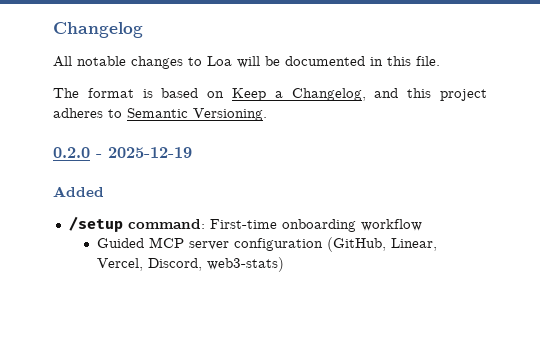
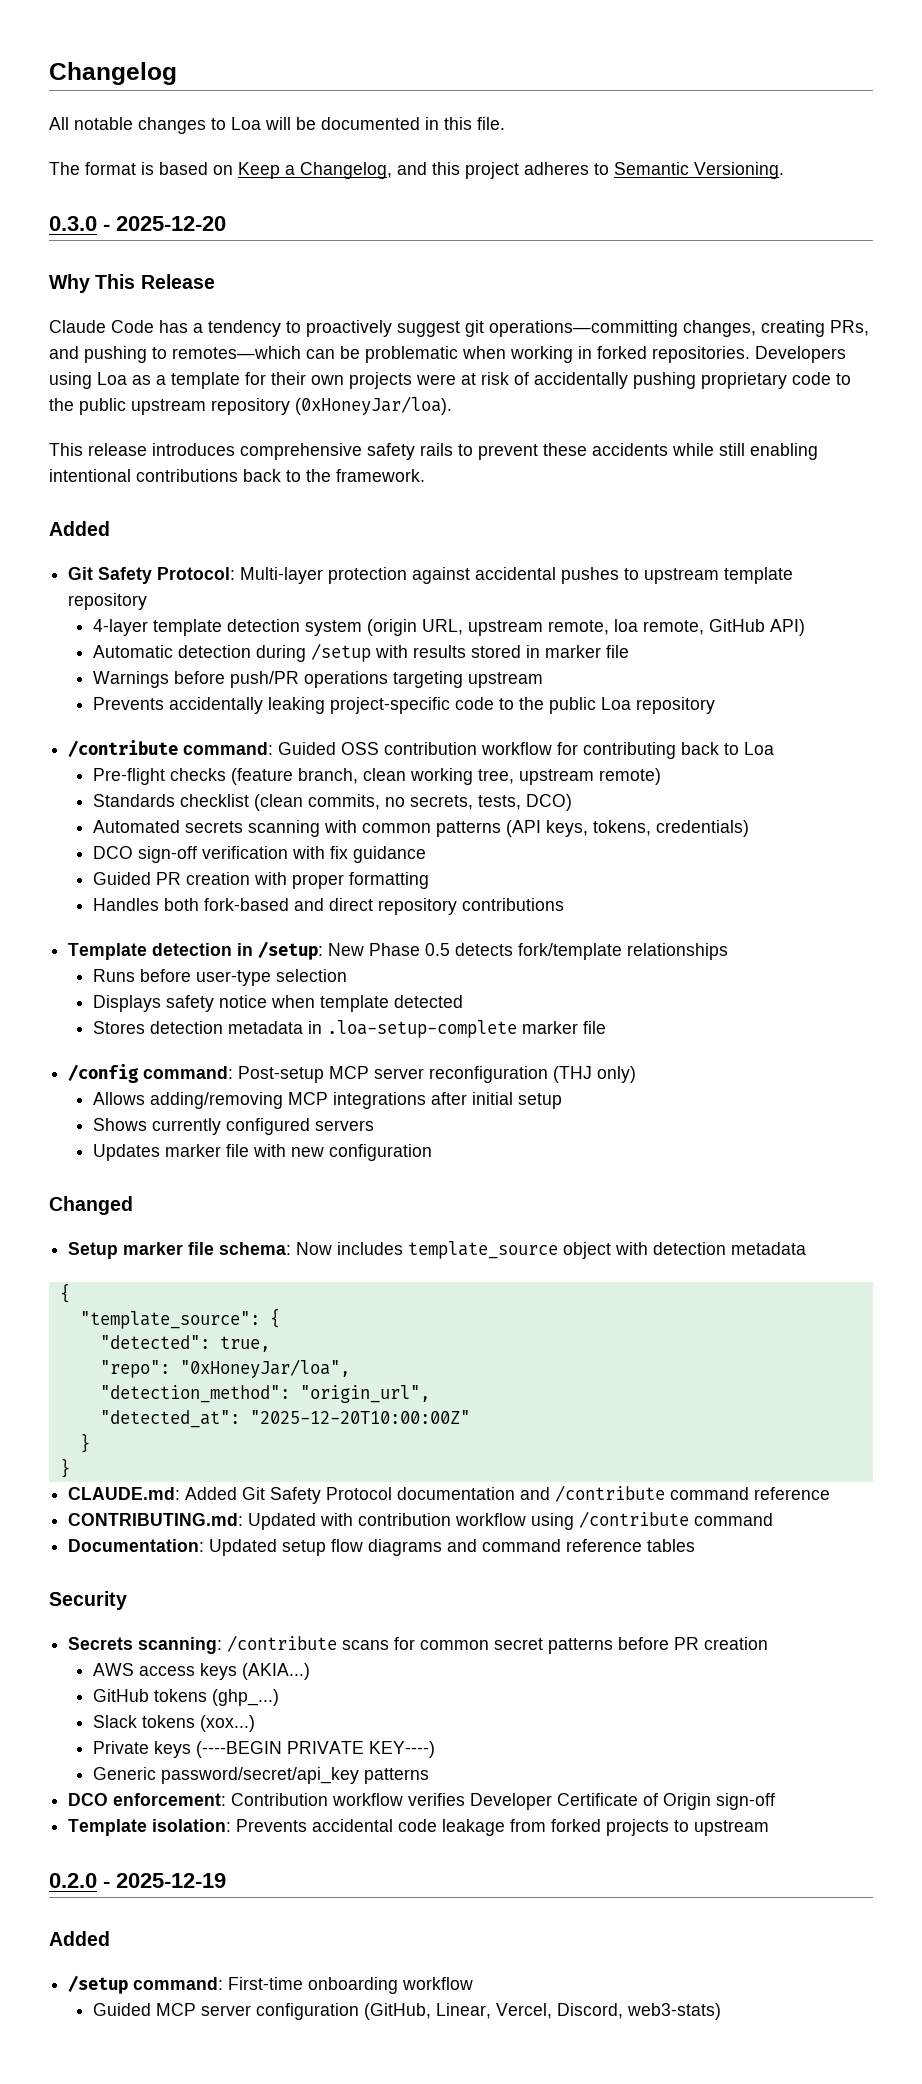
+ 0.3.0 - 2025-12-20
+ Why This Release
+ Claude Code has a tendency to proactively suggest git operations—committing changes, creating PRs, and pushing to remotes—which can be problematic when working in forked repositories. Developers using Loa as a template for their own projects were at risk of accidentally pushing proprietary code to the public upstream repository (0xHoneyJar/loa).
+ This release introduces comprehensive safety rails to prevent these accidents while still enabling intentional contributions back to the framework.
+ Added
+ Git Safety Protocol: Multi-layer protection against accidental pushes to upstream template repository
+ 4-layer template detection system (origin URL, upstream remote, loa remote, GitHub API)
+ Automatic detection during /setup with results stored in marker file
+ Warnings before push/PR operations targeting upstream
+ Prevents accidentally leaking project-specific code to the public Loa repository
+ /contribute command: Guided OSS contribution workflow for contributing back to Loa
+ Pre-flight checks (feature branch, clean working tree, upstream remote)
+ Standards checklist (clean commits, no secrets, tests, DCO)
+ Automated secrets scanning with common patterns (API keys, tokens, credentials)
+ DCO sign-off verification with fix guidance
+ Guided PR creation with proper formatting
+ Handles both fork-based and direct repository contributions
+ Template detection in /setup: New Phase 0.5 detects fork/template relationships
+ Runs before user-type selection
+ Displays safety notice when template detected
+ Stores detection metadata in .loa-setup-complete marker file
+ /config command: Post-setup MCP server reconfiguration (THJ only)
+ Allows adding/removing MCP integrations after initial setup
+ Shows currently configured servers
+ Updates marker file with new configuration
+ Changed
+ Setup marker file schema: Now includes template_source object with detection metadata
+ {
+ "template_source": {
+ "detected": true,
+ "repo": "0xHoneyJar/loa",
+ "detection_method": "origin_url",
+ "detected_at": "2025-12-20T10:00:00Z"
+ }
+ }
+ CLAUDE.md: Added Git Safety Protocol documentation and /contribute command reference
+ CONTRIBUTING.md: Updated with contribution workflow using /contribute command
+ Documentation: Updated setup flow diagrams and command reference tables
+ Security
+ Secrets scanning: /contribute scans for common secret patterns before PR creation
+ AWS access keys (AKIA...)
+ GitHub tokens (ghp_...)
+ Slack tokens (xox...)
+ Private keys (----BEGIN PRIVATE KEY----)
+ Generic password/secret/api_key patterns
+ DCO enforcement: Contribution workflow verifies Developer Certificate of Origin sign-off
+ Template isolation: Prevents accidental code leakage from forked projects to upstream

